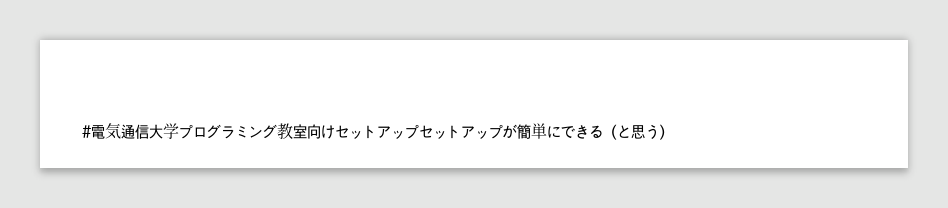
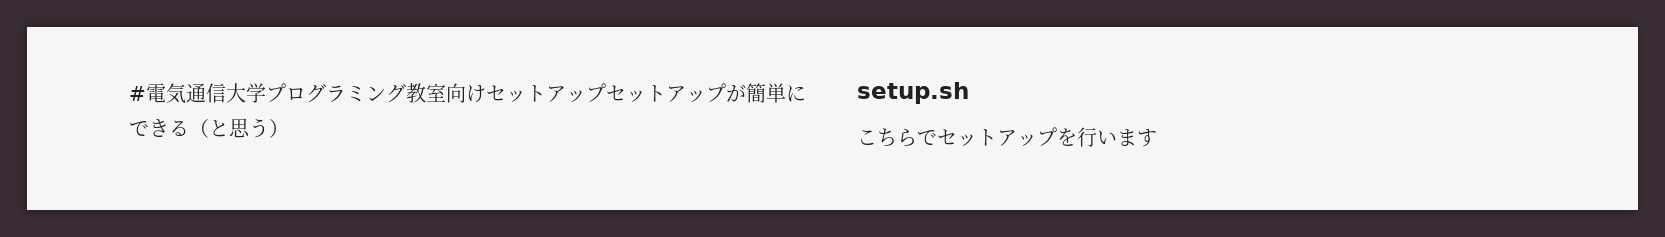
+ setup.sh
+ こちらでセットアップを行います

